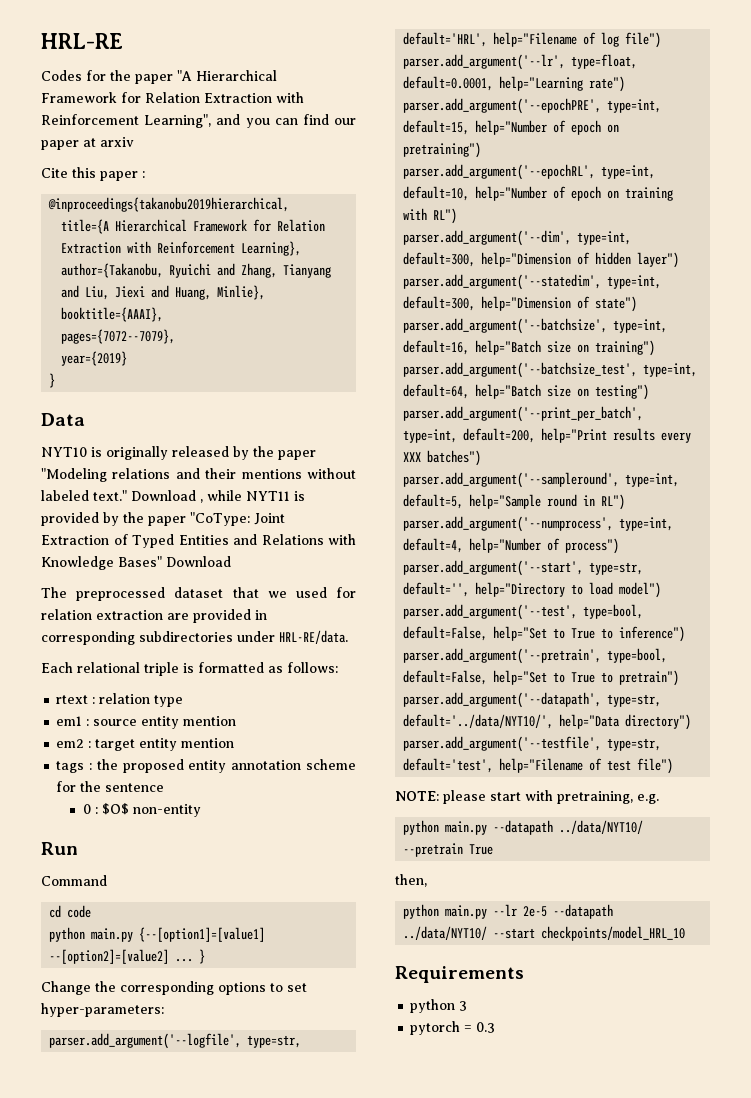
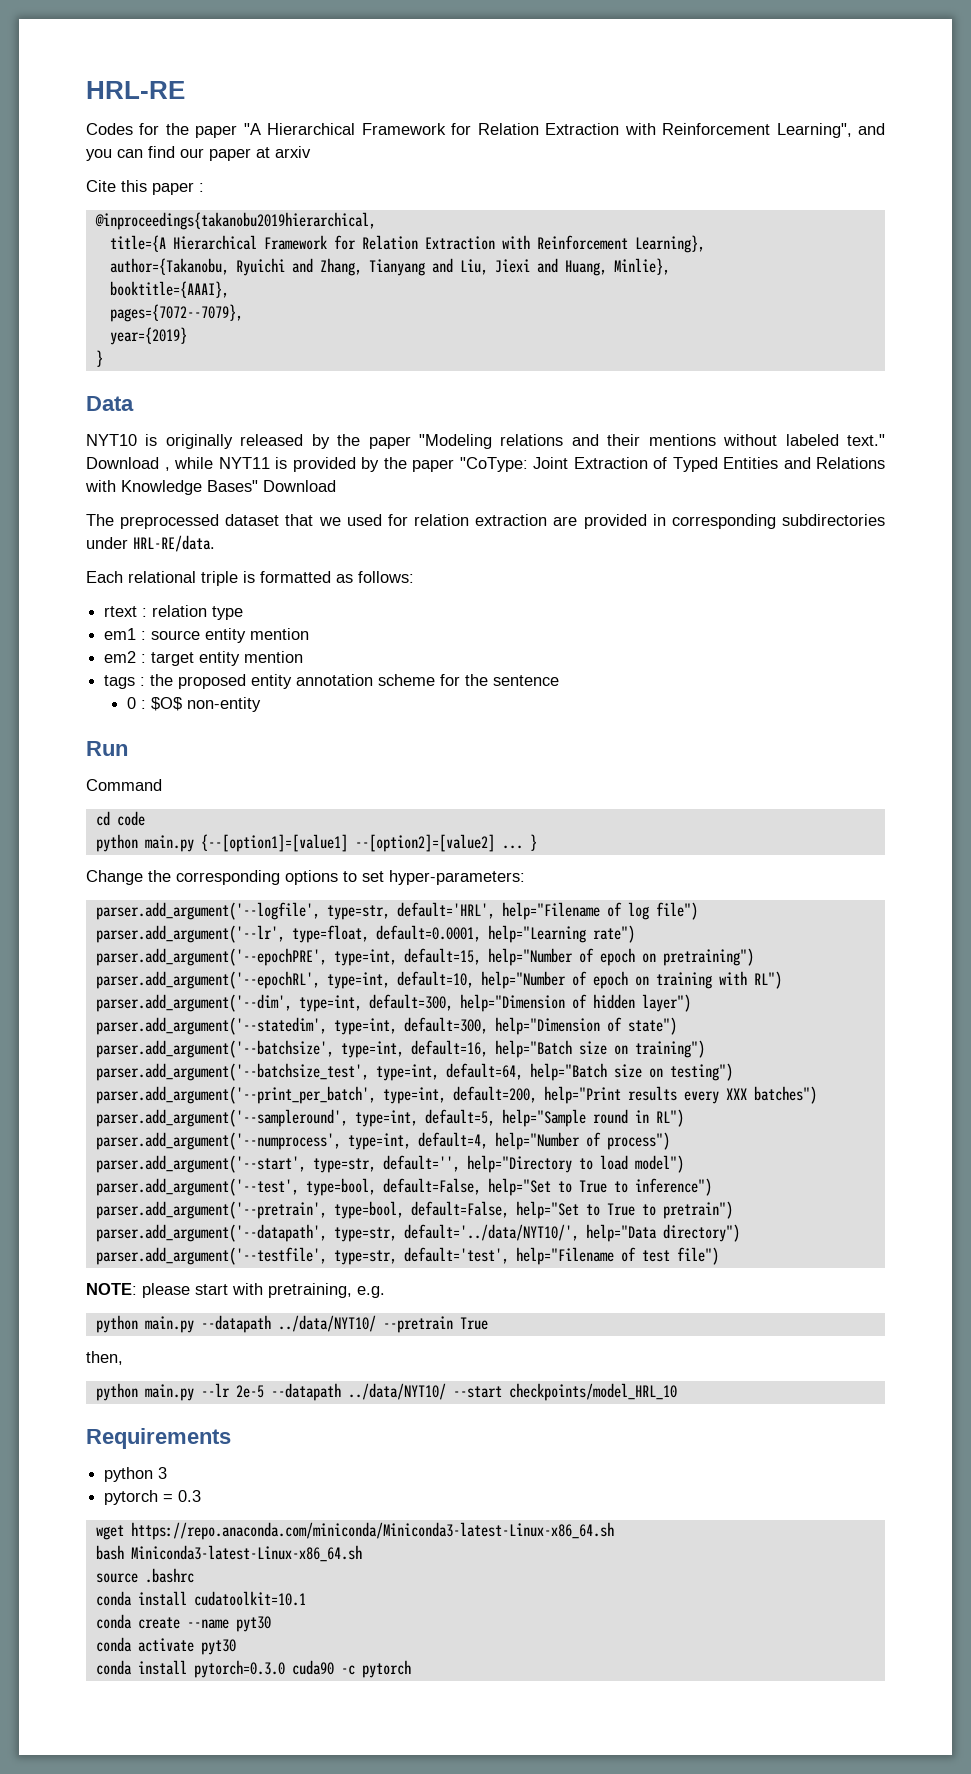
+ wget https://repo.anaconda.com/miniconda/Miniconda3-latest-Linux-x86_64.sh
+ bash Miniconda3-latest-Linux-x86_64.sh
+ source .bashrc
+ conda install cudatoolkit=10.1
+ conda create --name pyt30
+ conda activate pyt30
+ conda install pytorch=0.3.0 cuda90 -c pytorch

